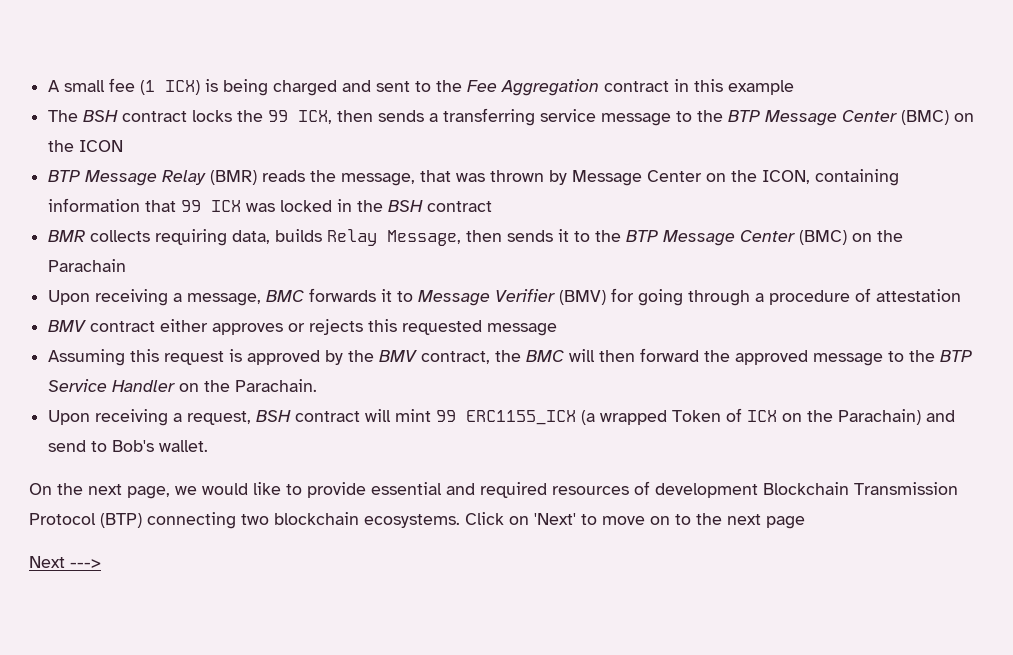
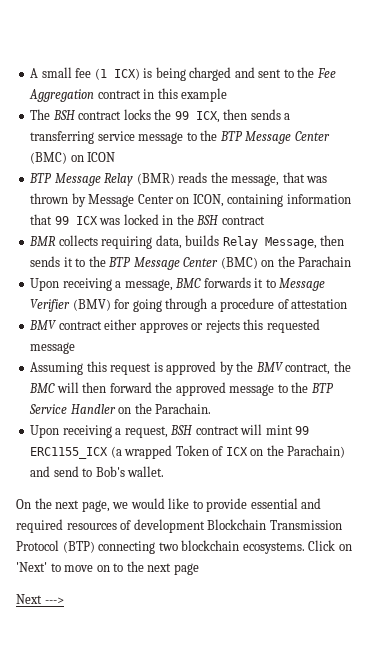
- The BSH contract locks the 99 ICX, then sends a transferring service message to the BTP Message Center (BMC) on the ICON
+ The BSH contract locks the 99 ICX, then sends a transferring service message to the BTP Message Center (BMC) on ICON
- BTP Message Relay (BMR) reads the message, that was thrown by Message Center on the ICON, containing information that 99 ICX was locked in the BSH contract
+ BTP Message Relay (BMR) reads the message, that was thrown by Message Center on ICON, containing information that 99 ICX was locked in the BSH contract

